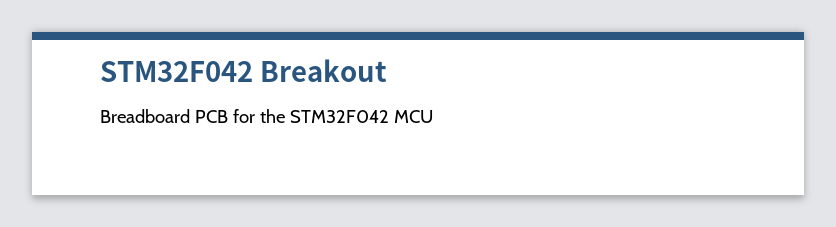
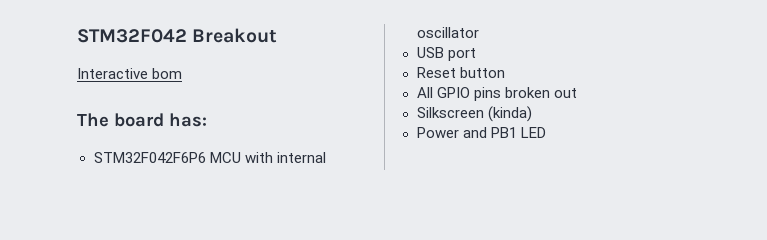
- Breadboard PCB for the STM32F042 MCU
+ Interactive bom
+ The board has:
+ STM32F042F6P6 MCU with internal oscillator
+ USB port
+ Reset button
+ All GPIO pins broken out
+ Silkscreen (kinda)
+ Power and PB1 LED

